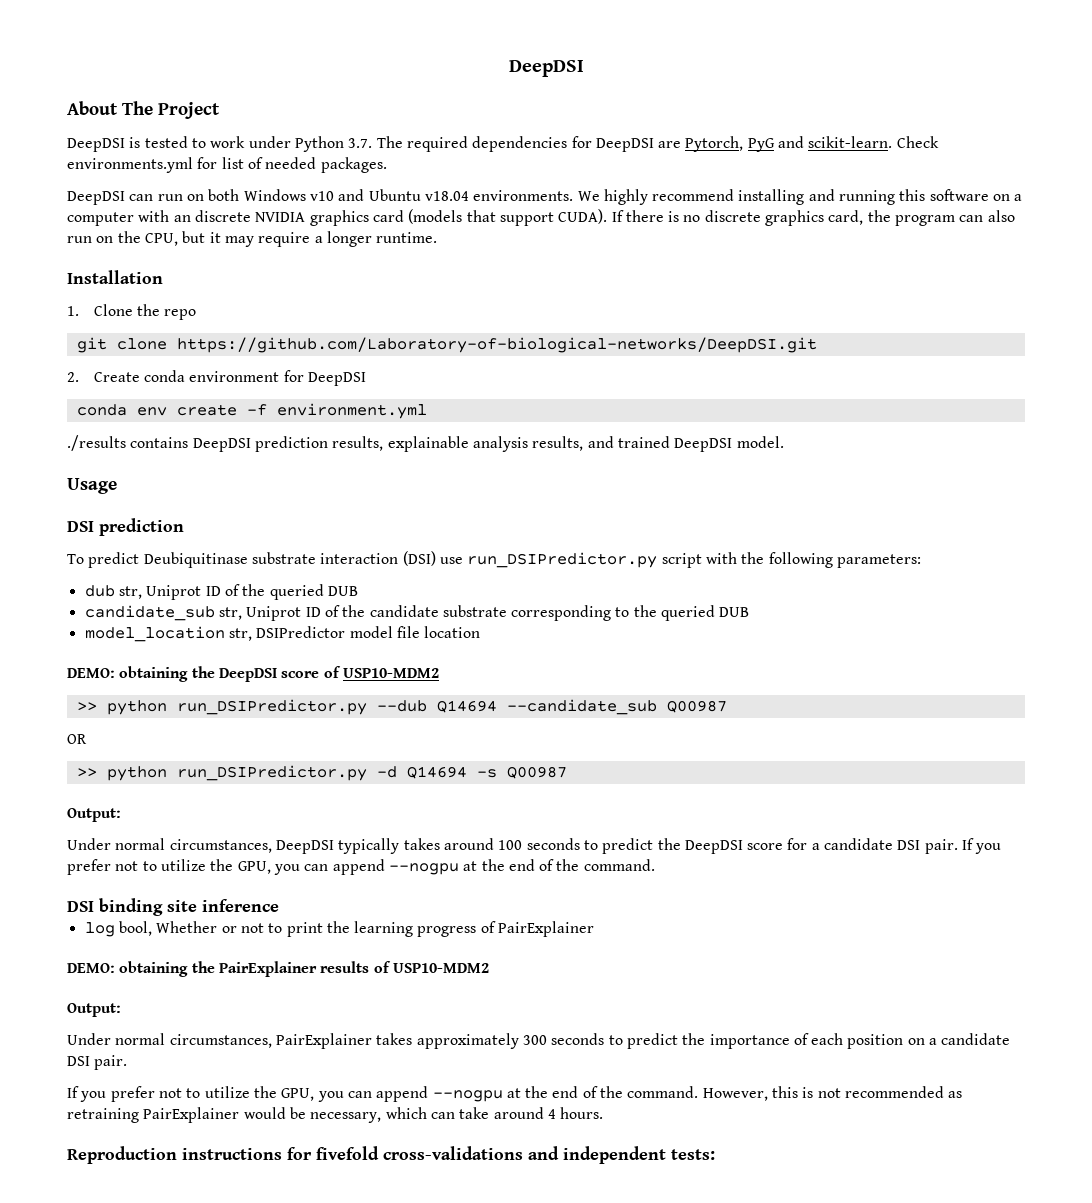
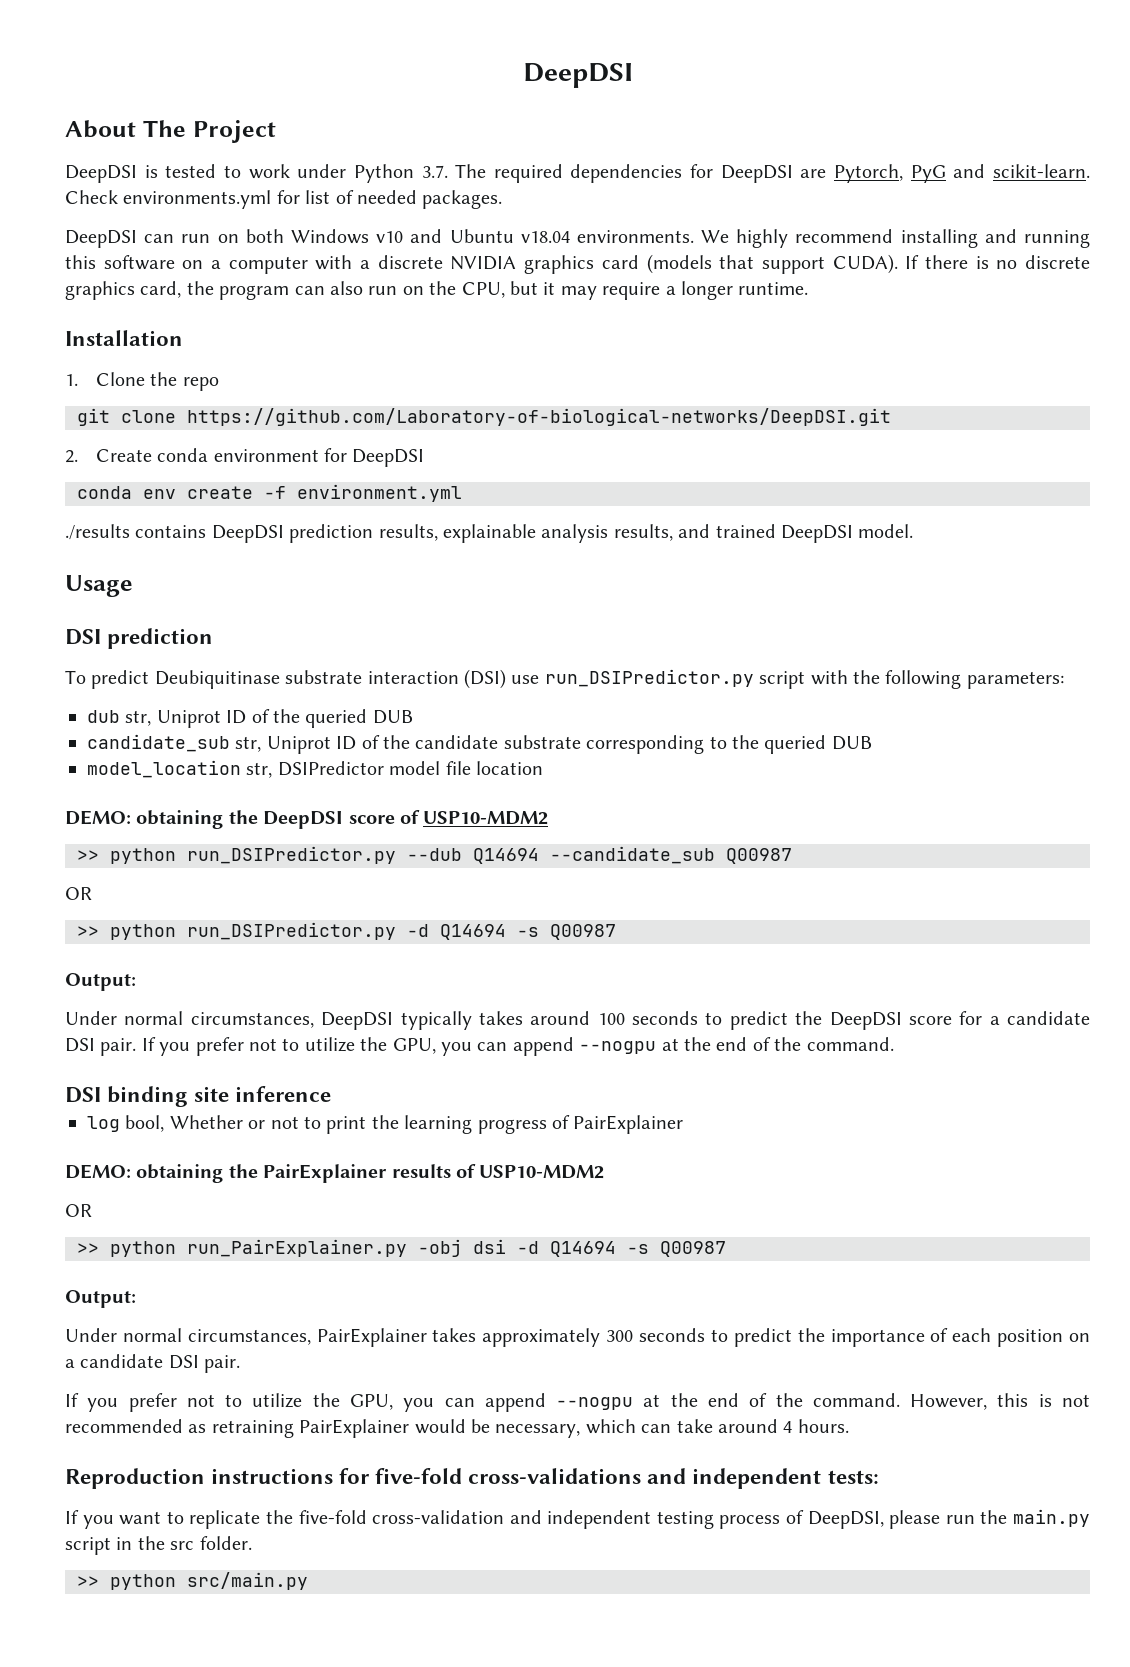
- We highly recommend installing and running this software on a computer with an discrete NVIDIA graphics card (models that support CUDA).
+ We highly recommend installing and running this software on a computer with a discrete NVIDIA graphics card (models that support CUDA).
  DEMO: obtaining the PairExplainer results of USP10-MDM2
+ OR
+ >> python run_PairExplainer.py -obj dsi -d Q14694 -s Q00987
- Reproduction instructions for fivefold cross-validations and independent tests:
+ Reproduction instructions for five-fold cross-validations and independent tests:
+ If you want to replicate the five-fold cross-validation and independent testing process of DeepDSI, please run the main.py script in the src folder.
+ >> python src/main.py

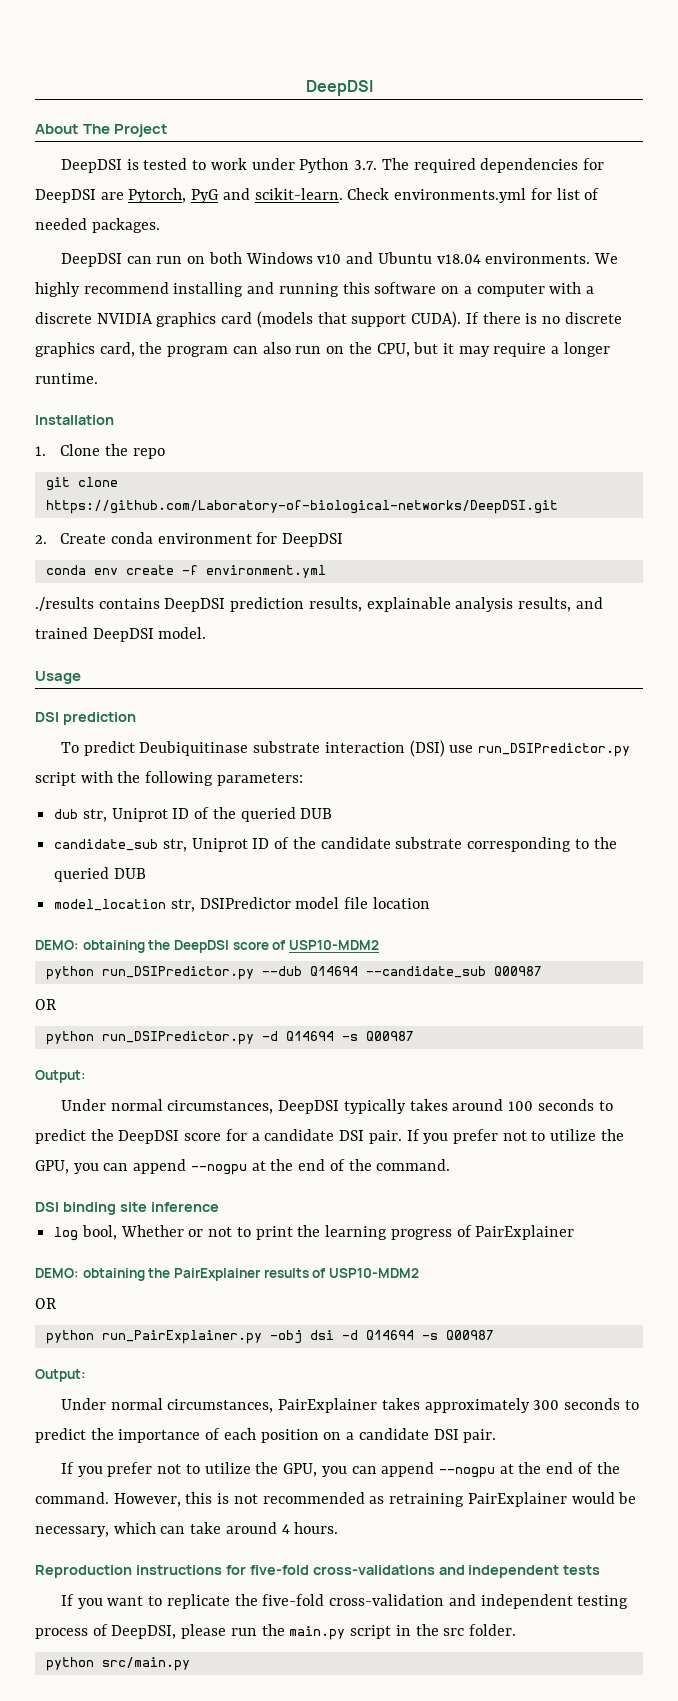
- >> python run_DSIPredictor.py --dub Q14694 --candidate_sub Q00987
+ python run_DSIPredictor.py --dub Q14694 --candidate_sub Q00987
- >> python run_DSIPredictor.py -d Q14694 -s Q00987
+ python run_DSIPredictor.py -d Q14694 -s Q00987
- >> python run_PairExplainer.py -obj dsi -d Q14694 -s Q00987
+ python run_PairExplainer.py -obj dsi -d Q14694 -s Q00987
- Reproduction instructions for five-fold cross-validations and independent tests:
+ Reproduction instructions for five-fold cross-validations and independent tests
- >> python src/main.py
+ python src/main.py

